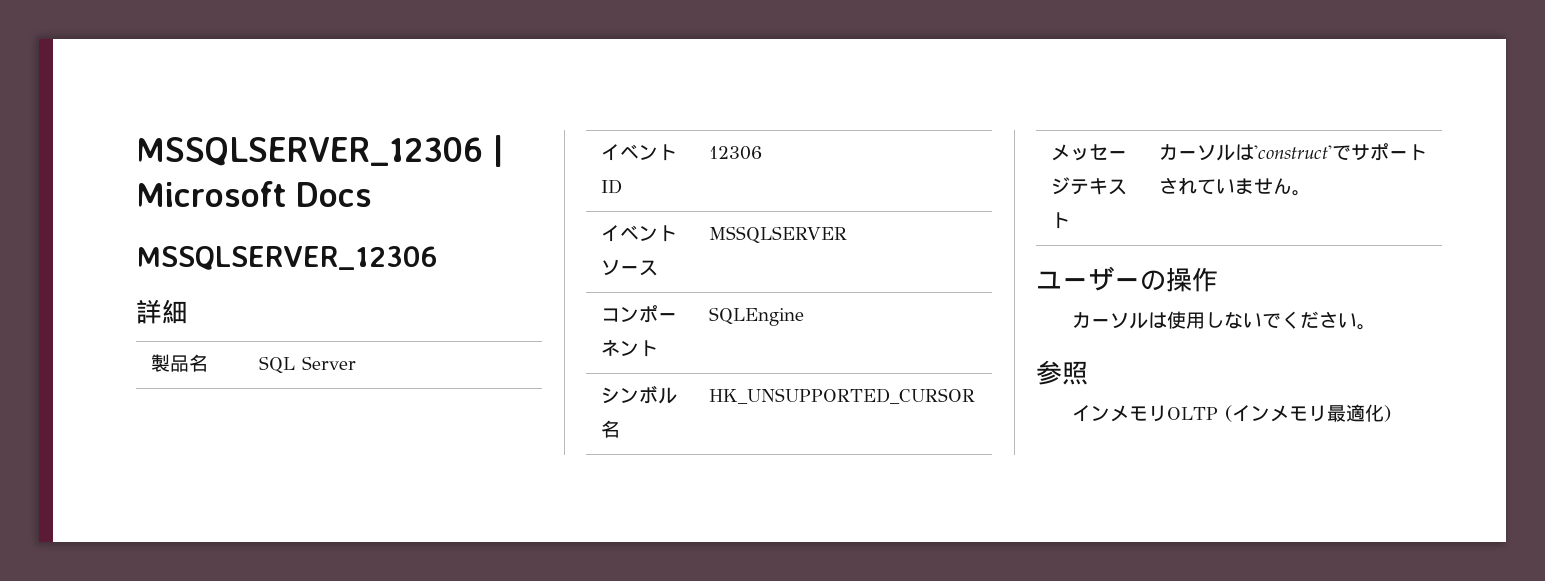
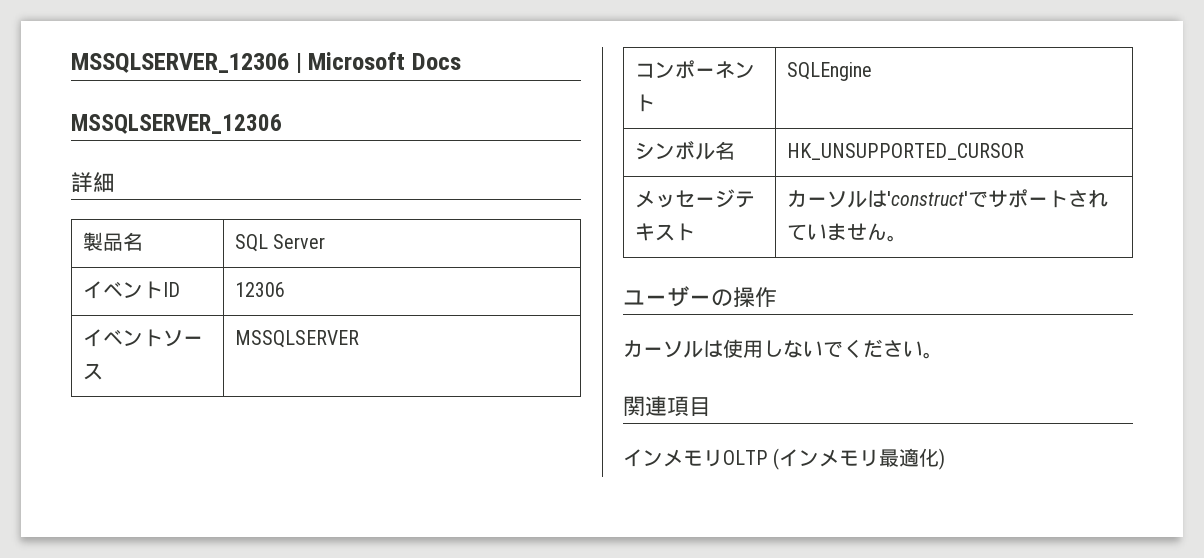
- 参照
+ 関連項目

